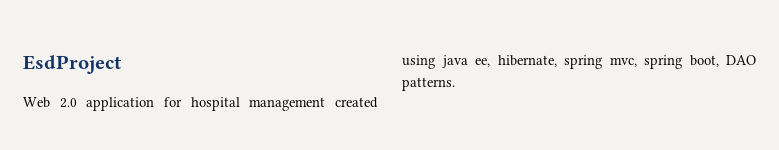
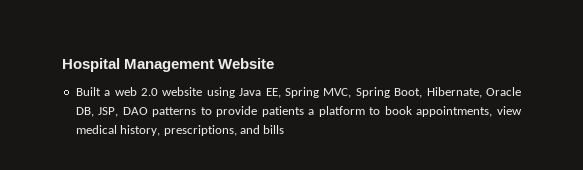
- EsdProject
- Web 2.0 application for hospital management created using java ee, hibernate, spring mvc, spring boot, DAO patterns.
+ Hospital Management Website
+ Built a web 2.0 website using Java EE, Spring MVC, Spring Boot, Hibernate, Oracle DB, JSP, DAO patterns to provide patients a platform to book appointments, view medical history, prescriptions, and bills

